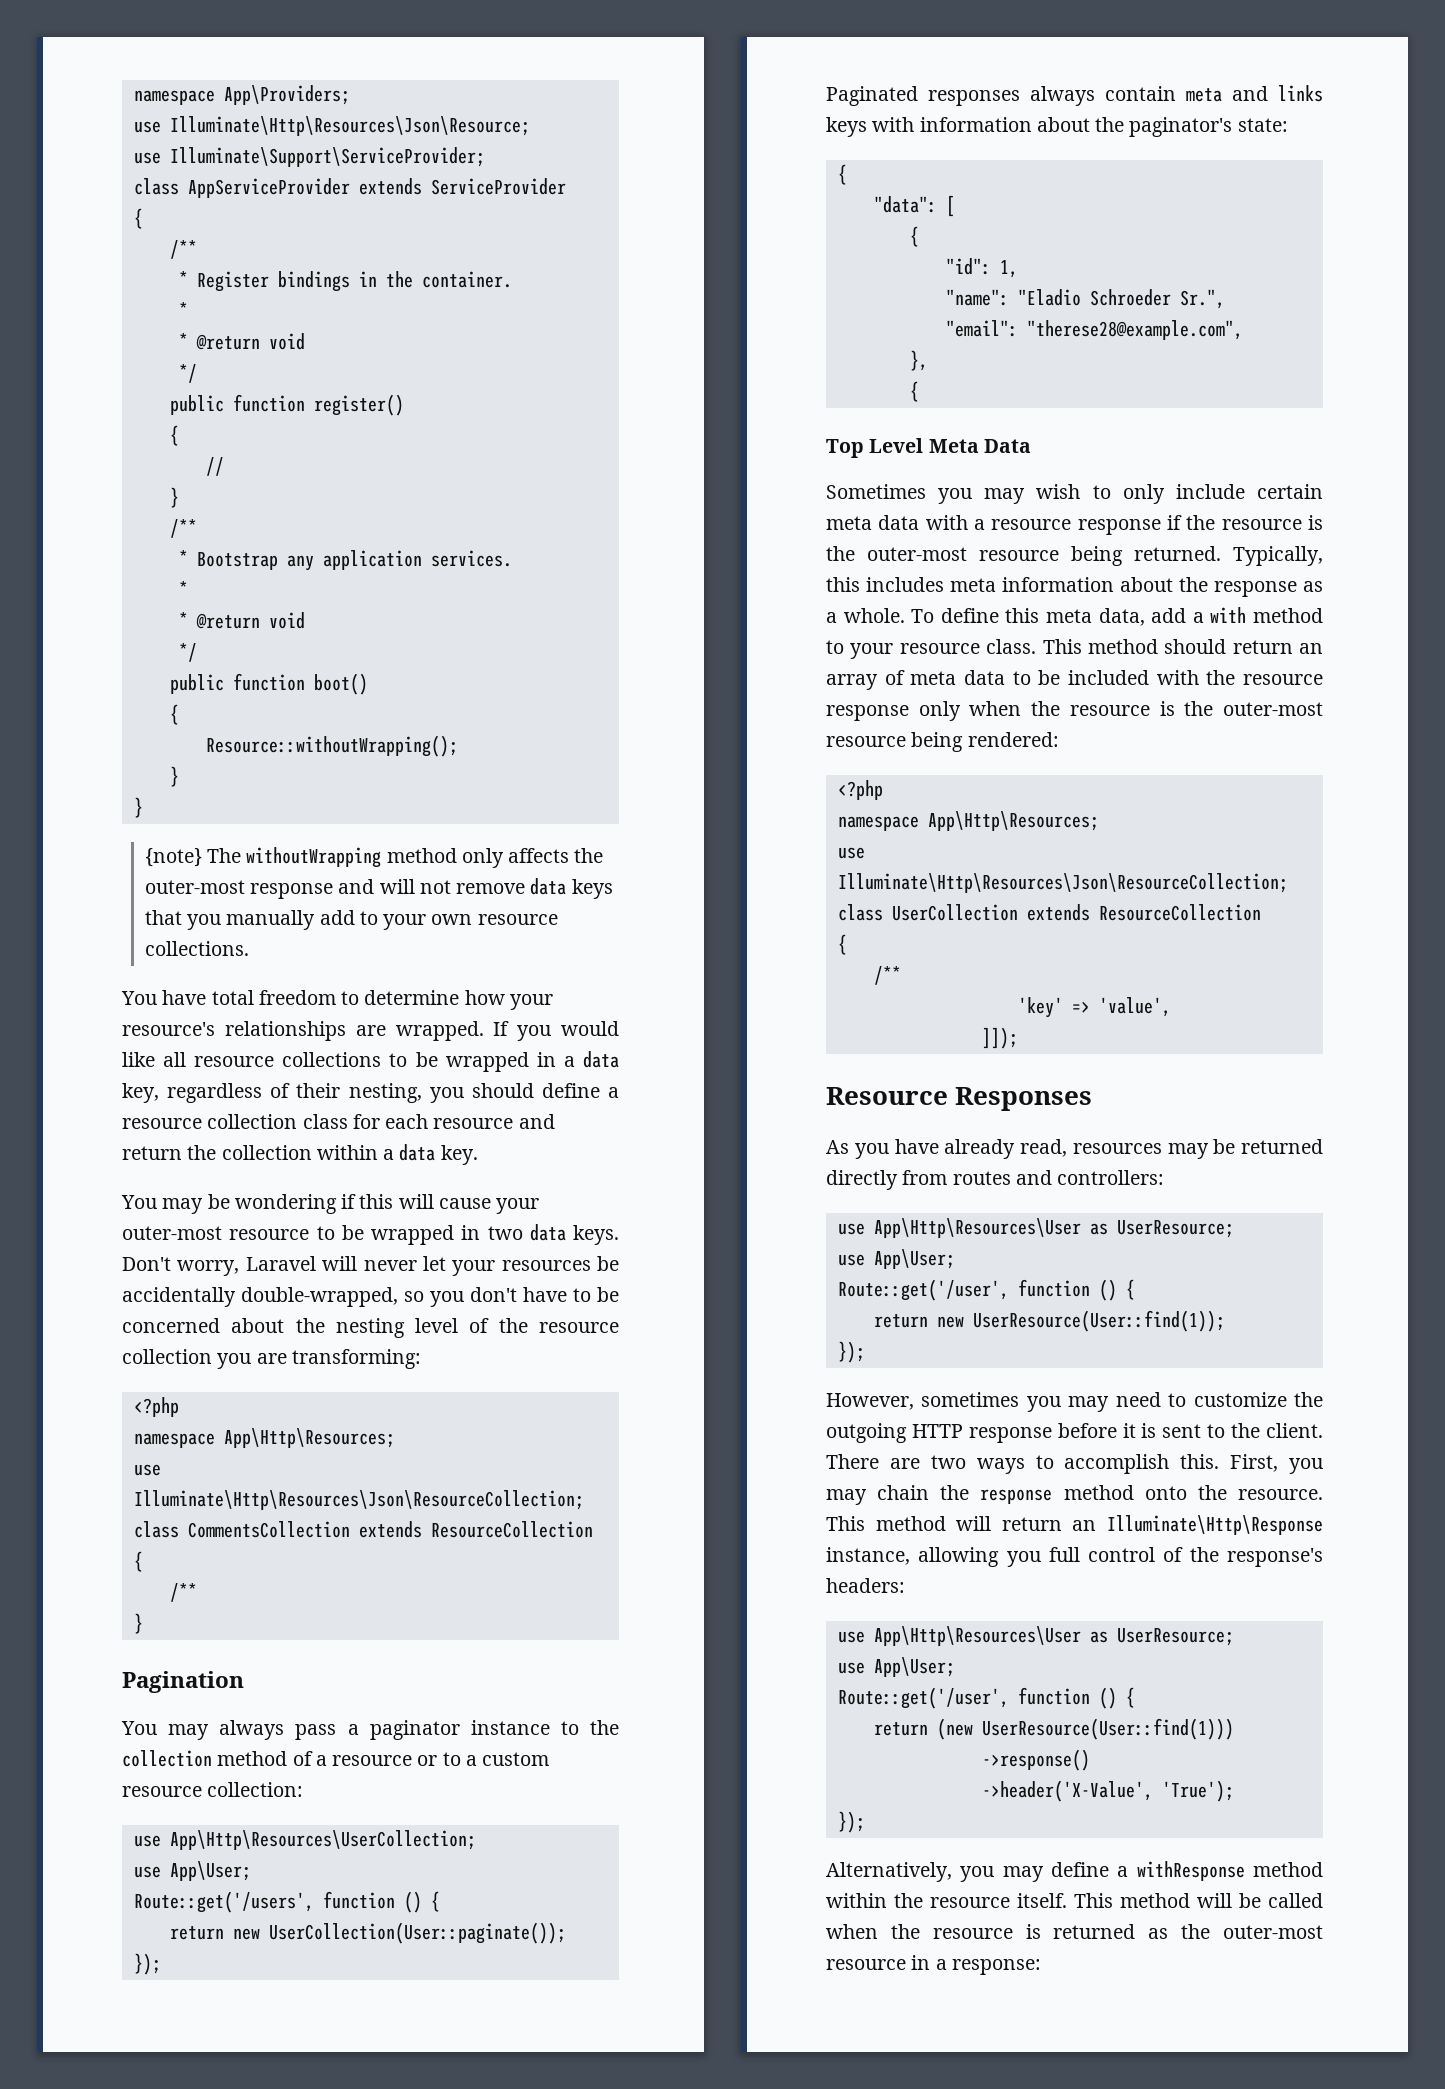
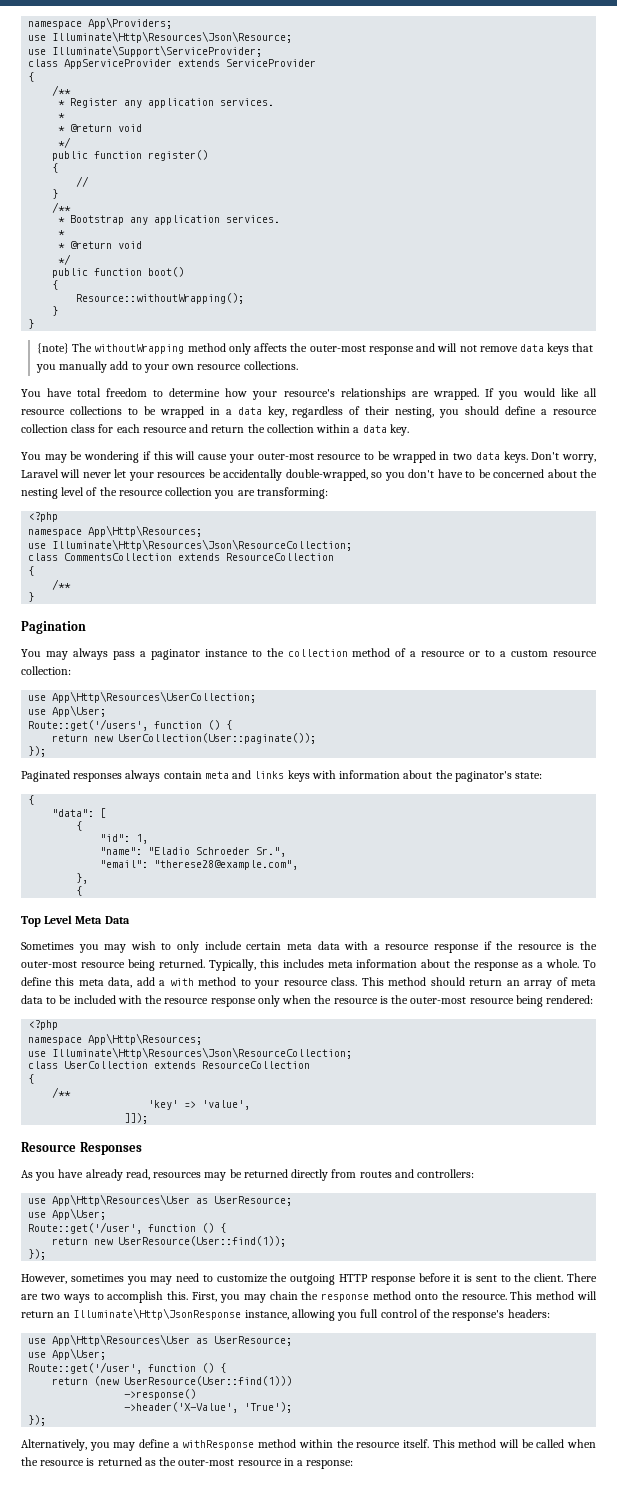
- * Register bindings in the container.
+ * Register any application services.
- This method will return an Illuminate\Http\Response instance, allowing you full control of the response's headers:
+ This method will return an Illuminate\Http\JsonResponse instance, allowing you full control of the response's headers:

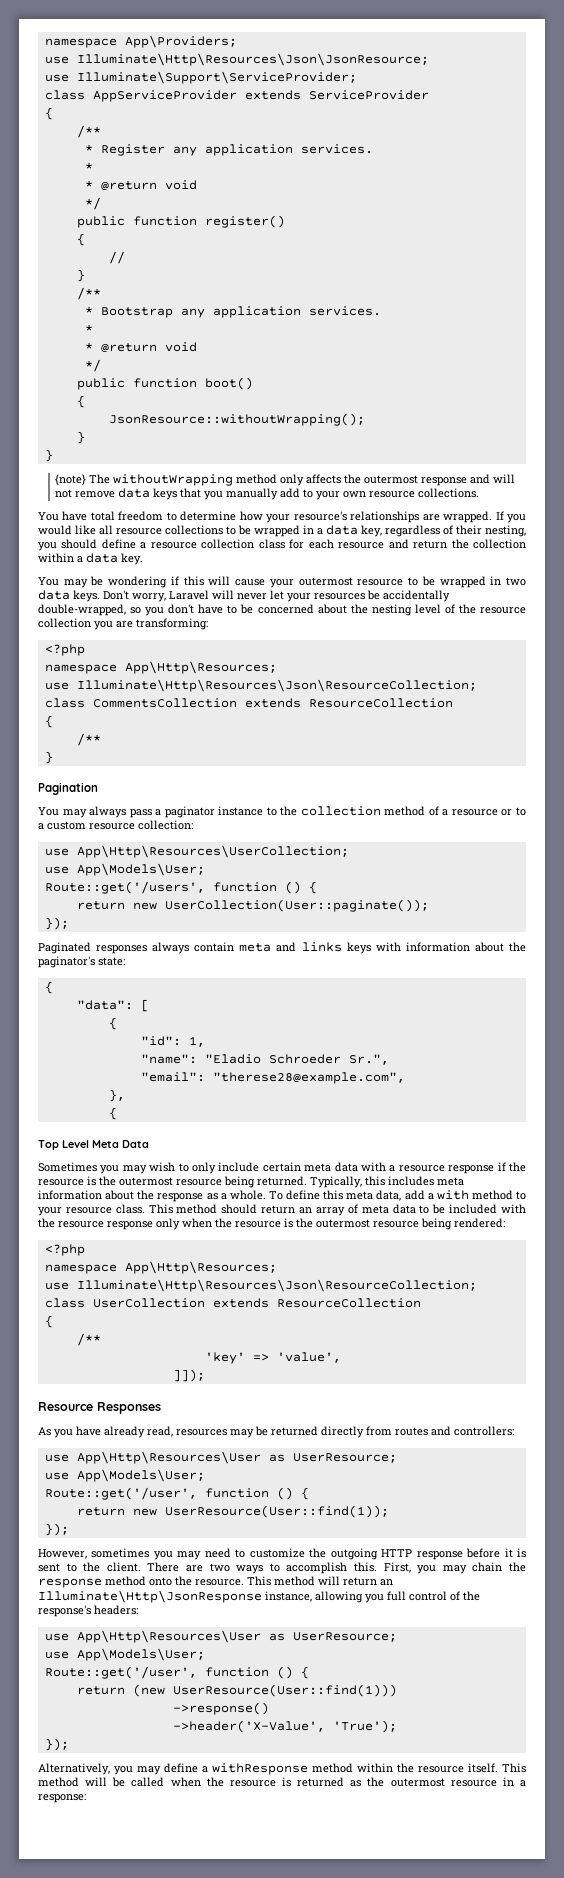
- use Illuminate\Http\Resources\Json\Resource;
+ use Illuminate\Http\Resources\Json\JsonResource;
- Resource::withoutWrapping();
+ JsonResource::withoutWrapping();
- {note} The withoutWrapping method only affects the outer-most response and will not remove data keys that you manually add to your own resource collections.
+ {note} The withoutWrapping method only affects the outermost response and will not remove data keys that you manually add to your own resource collections.
- You may be wondering if this will cause your outer-most resource to be wrapped in two data keys.
+ You may be wondering if this will cause your outermost resource to be wrapped in two data keys.
  use App\Http\Resources\UserCollection;
- use App\User;
+ use App\Models\User;
- Sometimes you may wish to only include certain meta data with a resource response if the resource is the outer-most resource being returned.
+ Sometimes you may wish to only include certain meta data with a resource response if the resource is the outermost resource being returned.
- This method should return an array of meta data to be included with the resource response only when the resource is the outer-most resource being rendered:
+ This method should return an array of meta data to be included with the resource response only when the resource is the outermost resource being rendered:
  As you have already read, resources may be returned directly from routes and controllers:
  use App\Http\Resources\User as UserResource;
- use App\User;
+ use App\Models\User;
  This method will return an Illuminate\Http\JsonResponse instance, allowing you full control of the response's headers:
  use App\Http\Resources\User as UserResource;
- use App\User;
+ use App\Models\User;
- This method will be called when the resource is returned as the outer-most resource in a response:
+ This method will be called when the resource is returned as the outermost resource in a response:

